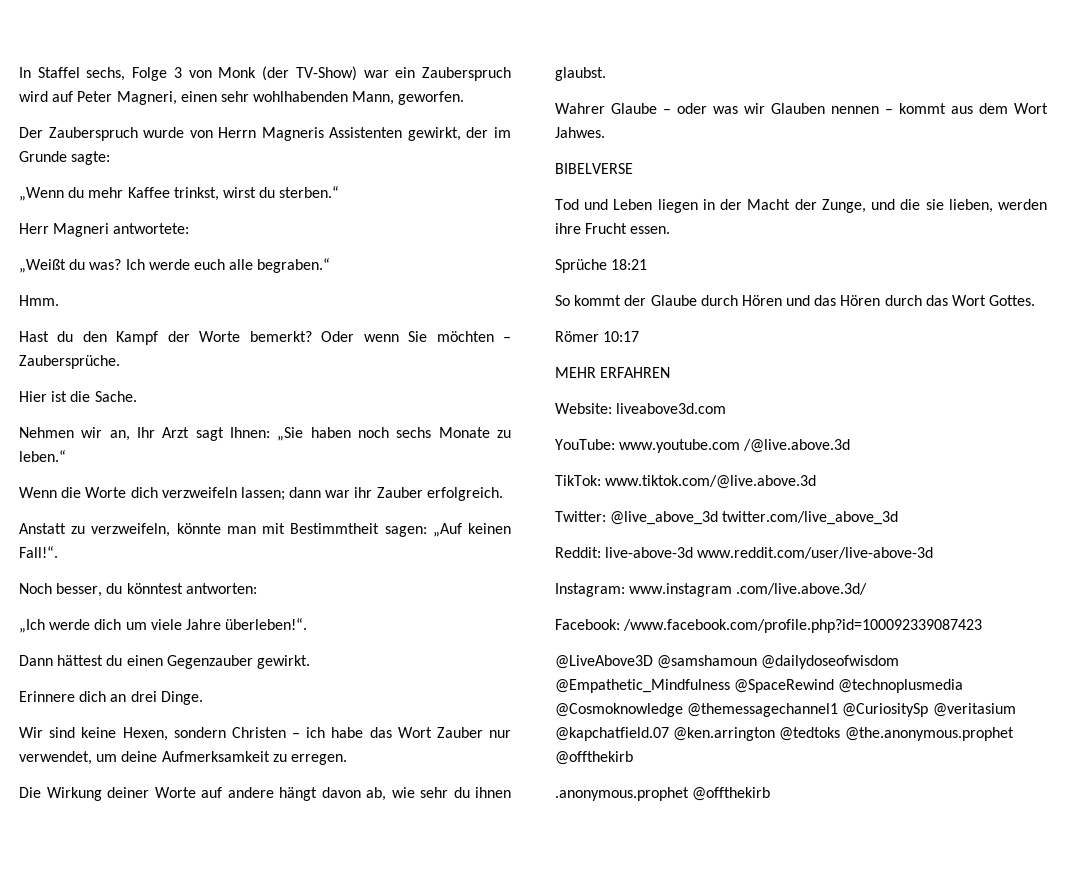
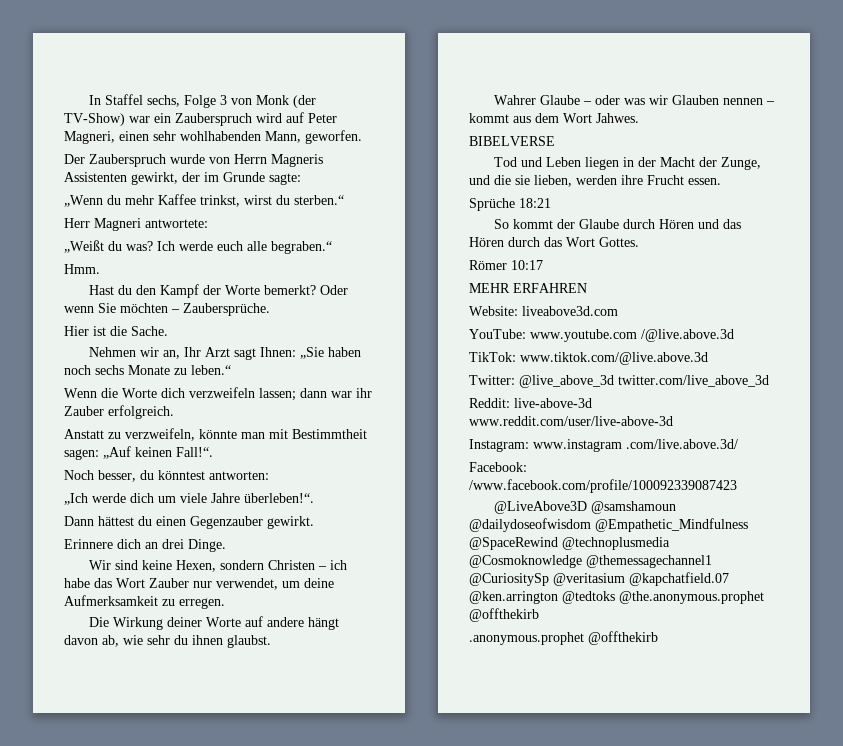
- Facebook: /www.facebook.com/profile.php?id=100092339087423
+ Facebook: /www.facebook.com/profile/100092339087423

